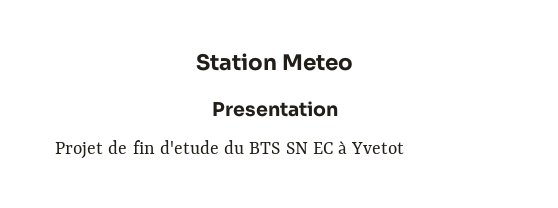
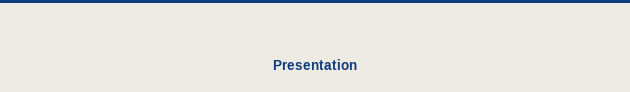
- Station Meteo
- Projet de fin d'etude du BTS SN EC à Yvetot

